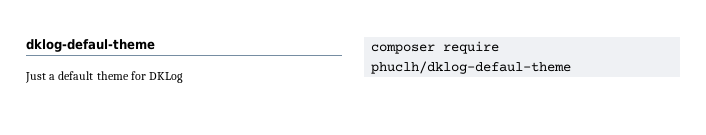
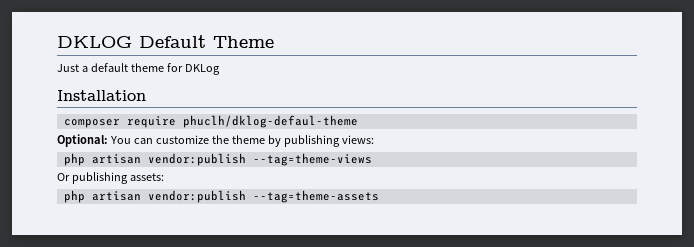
- dklog-defaul-theme
+ DKLOG Default Theme
+ Installation
+ Optional: You can customize the theme by publishing views:
+ php artisan vendor:publish --tag=theme-views
+ Or publishing assets:
+ php artisan vendor:publish --tag=theme-assets

